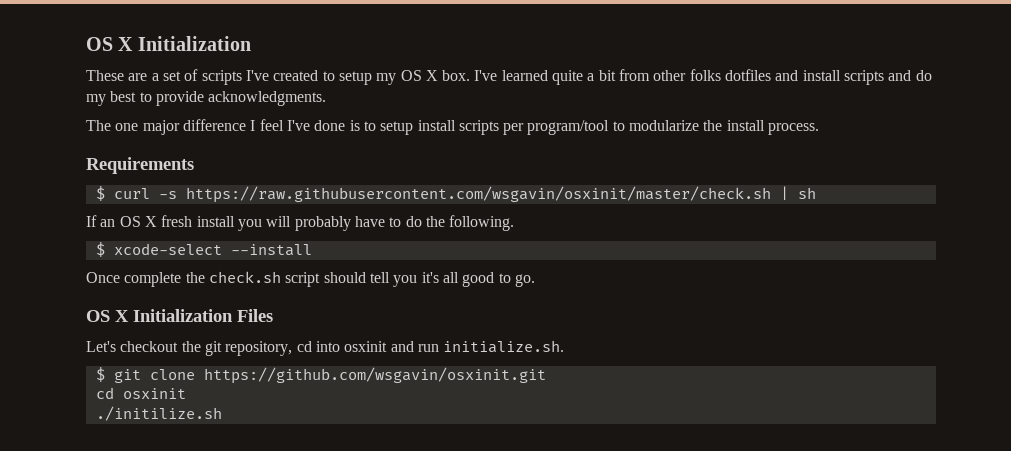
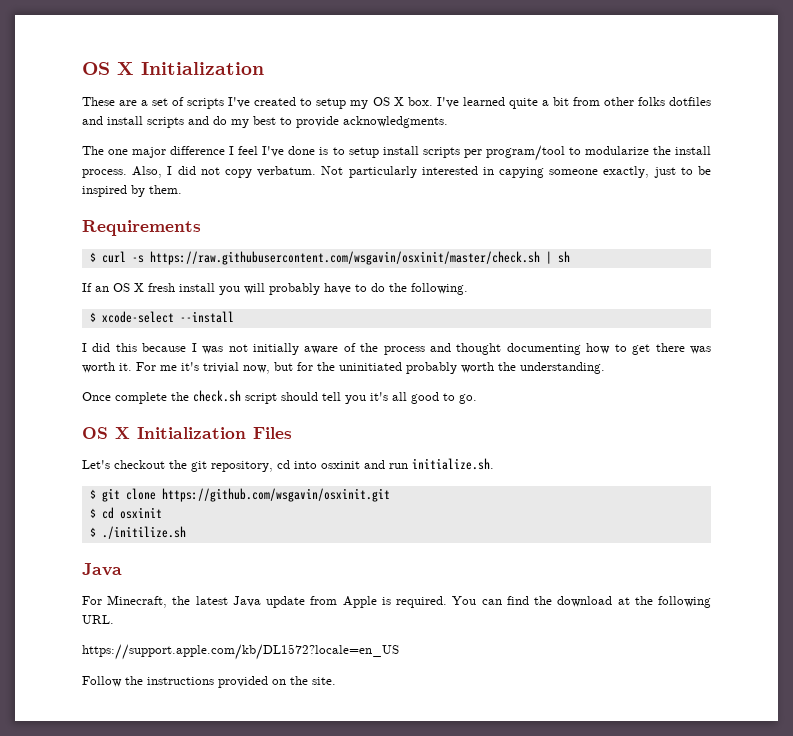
+ Also, I did not copy verbatum. Not particularly interested in capying someone exactly, just to be inspired by them.
+ I did this because I was not initially aware of the process and thought documenting how to get there was worth it. For me it's trivial now, but for the uninitiated probably worth the understanding.
- cd osxinit
+ $ cd osxinit
- ./initilize.sh
+ $ ./initilize.sh
+ Java
+ For Minecraft, the latest Java update from Apple is required. You can find the download at the following URL.
+ https://support.apple.com/kb/DL1572?locale=en_US
+ Follow the instructions provided on the site.

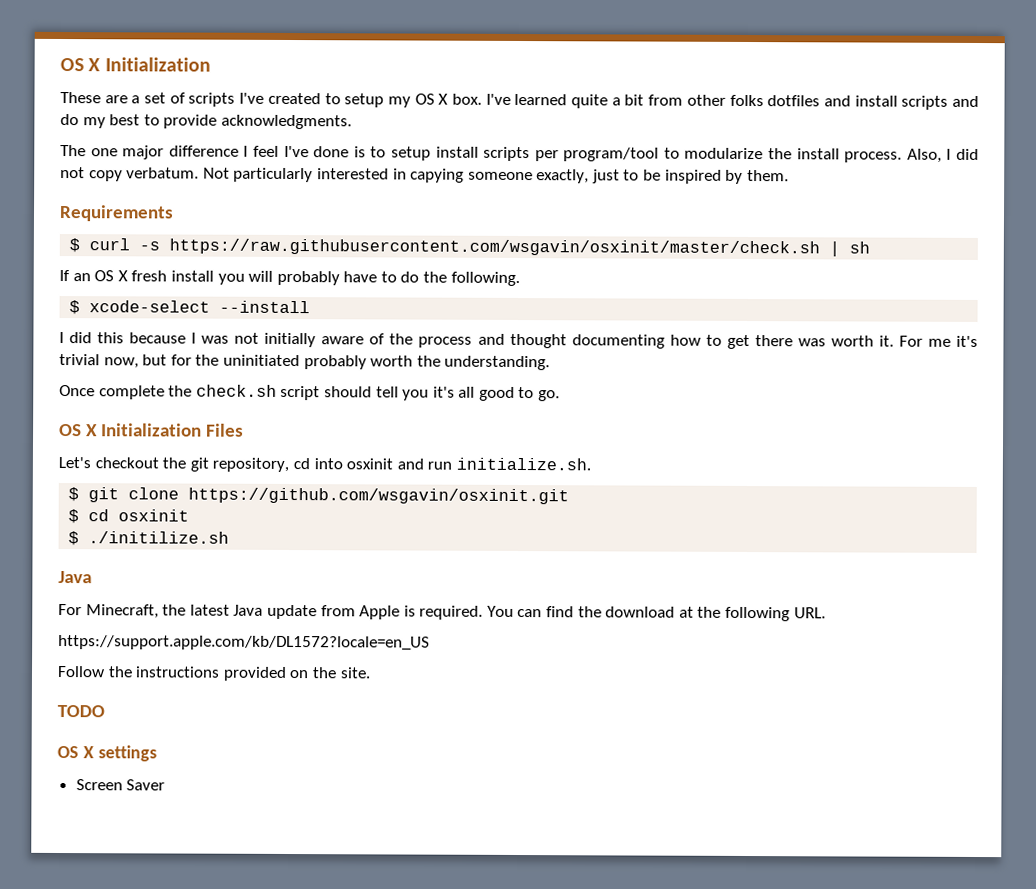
+ TODO
+ OS X settings
+ Screen Saver

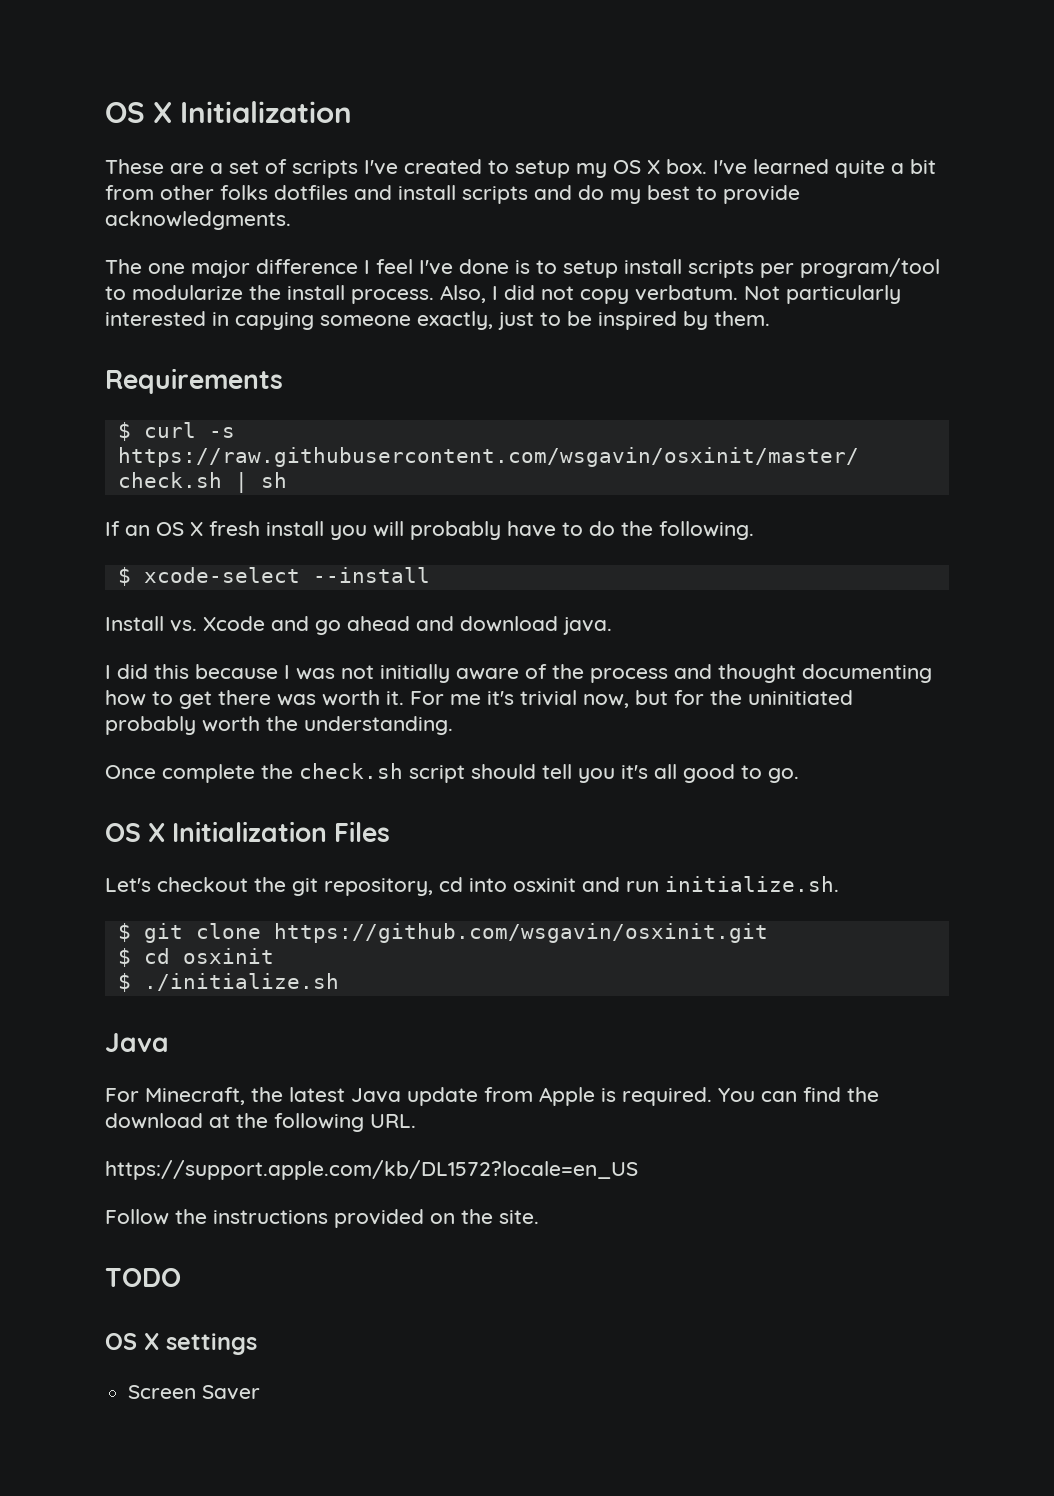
+ Install vs. Xcode and go ahead and download java.
- $ ./initilize.sh
+ $ ./initialize.sh

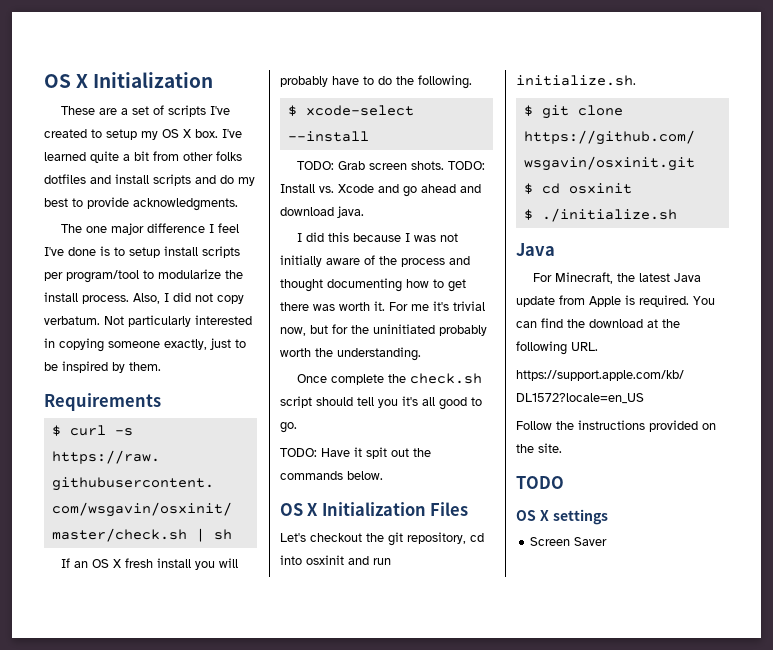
- Not particularly interested in capying someone exactly, just to be inspired by them.
+ Not particularly interested in copying someone exactly, just to be inspired by them.
- Install vs. Xcode and go ahead and download java.
+ TODO: Grab screen shots. TODO: Install vs. Xcode and go ahead and download java.
+ TODO: Have it spit out the commands below.

